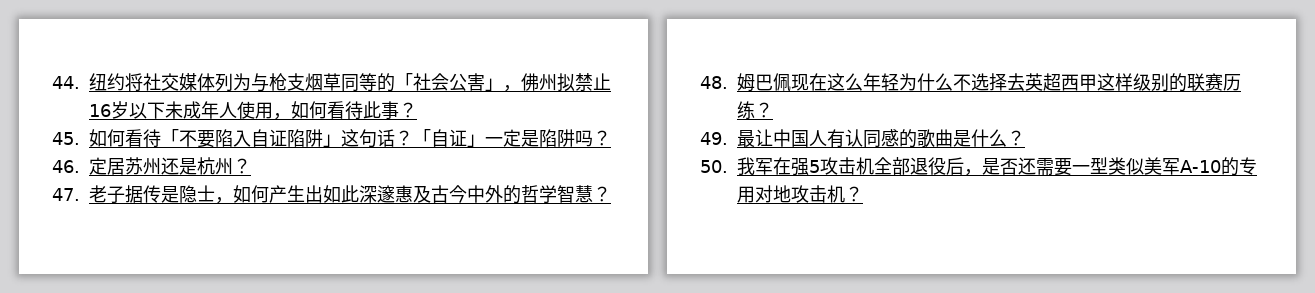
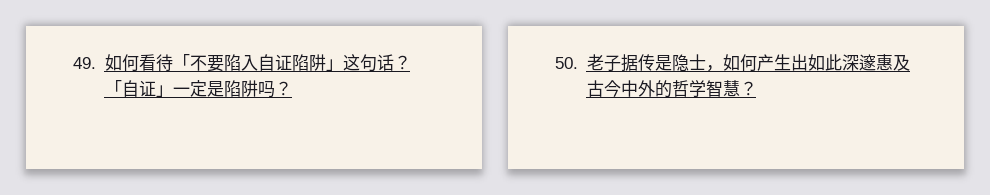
- 44.纽约将社交媒体列为与枪支烟草同等的「社会公害」，佛州拟禁止16岁以下未成年人使用，如何看待此事？
- 45.如何看待「不要陷入自证陷阱」这句话？
+ 49.如何看待「不要陷入自证陷阱」这句话？
- 46.定居苏州还是杭州？
- 47.老子据传是隐士，如何产生出如此深邃惠及古今中外的哲学智慧？
+ 50.老子据传是隐士，如何产生出如此深邃惠及古今中外的哲学智慧？
- 48.姆巴佩现在这么年轻为什么不选择去英超西甲这样级别的联赛历练？
- 49.最让中国人有认同感的歌曲是什么？
- 50.我军在强5攻击机全部退役后，是否还需要一型类似美军A-10的专用对地攻击机？

